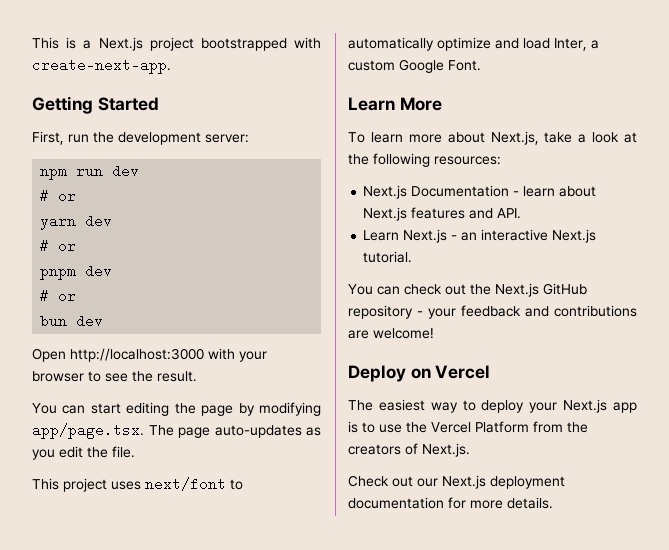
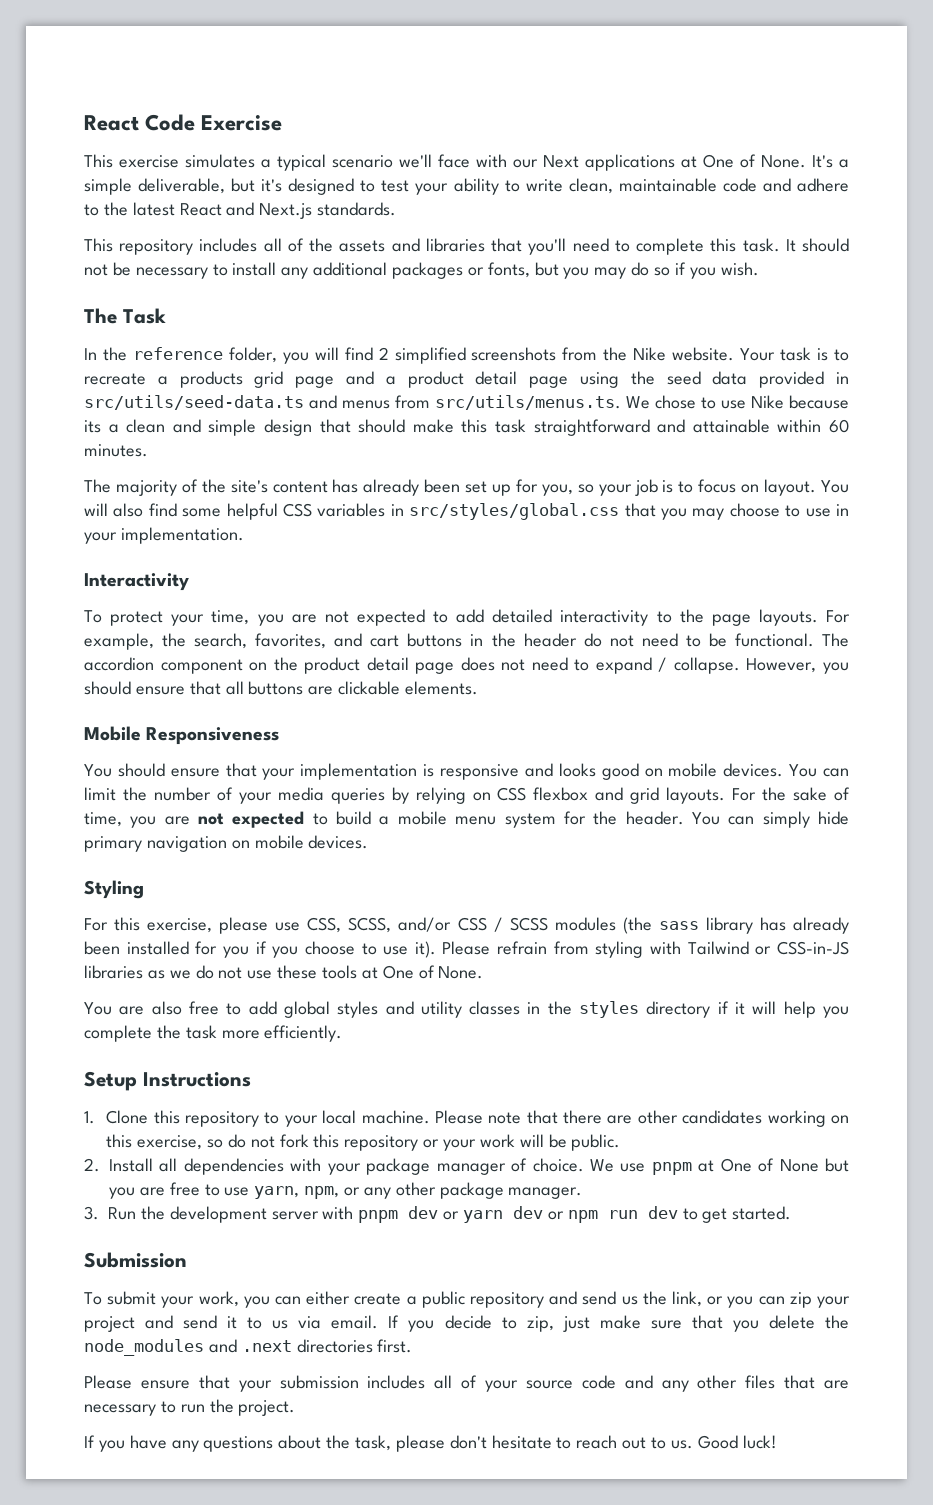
- This is a Next.js project bootstrapped with create-next-app.
- Getting Started
- First, run the development server:
- npm run dev
- # or
- yarn dev
- # or
- pnpm dev
- # or
- bun dev
- Open http://localhost:3000 with your browser to see the result.
- You can start editing the page by modifying app/page.tsx. The page auto-updates as you edit the file.
- This project uses next/font to automatically optimize and load Inter, a custom Google Font.
- Learn More
- To learn more about Next.js, take a look at the following resources:
- Next.js Documentation - learn about Next.js features and API.
- Learn Next.js - an interactive Next.js tutorial.
- You can check out the Next.js GitHub repository - your feedback and contributions are welcome!
- Deploy on Vercel
- The easiest way to deploy your Next.js app is to use the Vercel Platform from the creators of Next.js.
- Check out our Next.js deployment documentation for more details.
+ React Code Exercise
+ This exercise simulates a typical scenario we'll face with our Next applications at One of None. It's a simple deliverable, but it's designed to test your ability to write clean, maintainable code and adhere to the latest React and Next.js standards.
+ This repository includes all of the assets and libraries that you'll need to complete this task. It should not be necessary to install any additional packages or fonts, but you may do so if you wish.
+ The Task
+ In the reference folder, you will find 2 simplified screenshots from the Nike website. Your task is to recreate a products grid page and a product detail page using the seed data provided in src/utils/seed-data.ts and menus from src/utils/menus.ts. We chose to use Nike because its a clean and simple design that should make this task straightforward and attainable within 60 minutes.
+ The majority of the site's content has already been set up for you, so your job is to focus on layout. You will also find some helpful CSS variables in src/styles/global.css that you may choose to use in your implementation.
+ Interactivity
+ To protect your time, you are not expected to add detailed interactivity to the page layouts. For example, the search, favorites, and cart buttons in the header do not need to be functional. The accordion component on the product detail page does not need to expand / collapse. However, you should ensure that all buttons are clickable elements.
+ Mobile Responsiveness
+ You should ensure that your implementation is responsive and looks good on mobile devices. You can limit the number of your media queries by relying on CSS flexbox and grid layouts. For the sake of time, you are not expected to build a mobile menu system for the header. You can simply hide primary navigation on mobile devices.
+ Styling
+ For this exercise, please use CSS, SCSS, and/or CSS / SCSS modules (the sass library has already been installed for you if you choose to use it). Please refrain from styling with Tailwind or CSS-in-JS libraries as we do not use these tools at One of None.
+ You are also free to add global styles and utility classes in the styles directory if it will help you complete the task more efficiently.
+ Setup Instructions
+ 1. Clone this repository to your local machine. Please note that there are other candidates working on this exercise, so do not fork this repository or your work will be public.
+ 2. Install all dependencies with your package manager of choice. We use pnpm at One of None but you are free to use yarn, npm, or any other package manager.
+ 3. Run the development server with pnpm dev or yarn dev or npm run dev to get started.
+ Submission
+ To submit your work, you can either create a public repository and send us the link, or you can zip your project and send it to us via email. If you decide to zip, just make sure that you delete the node_modules and .next directories first.
+ Please ensure that your submission includes all of your source code and any other files that are necessary to run the project.
+ If you have any questions about the task, please don't hesitate to reach out to us. Good luck!

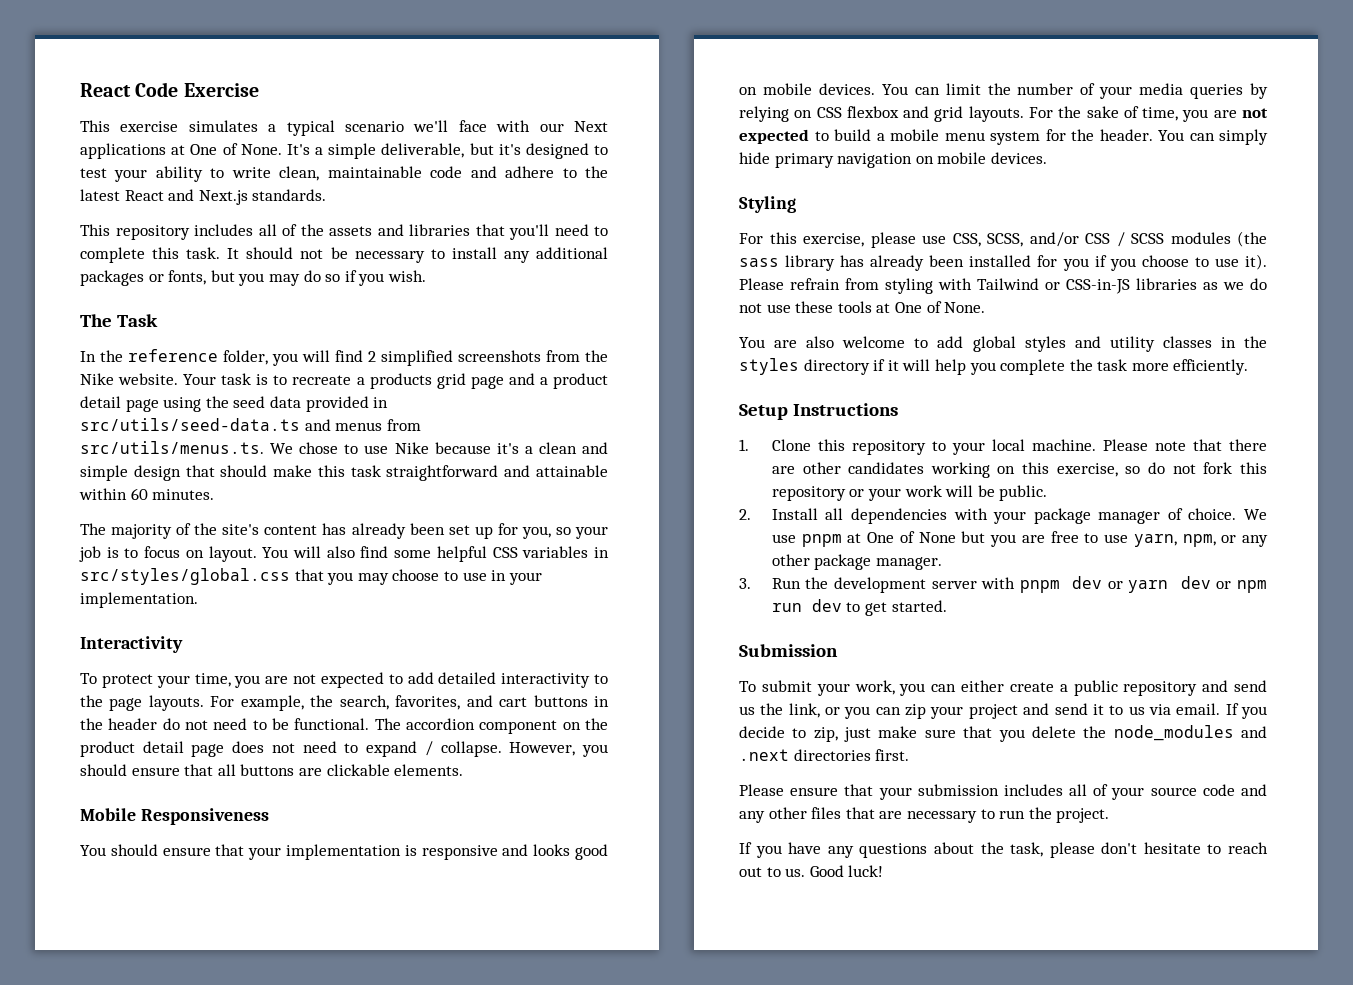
- Your task is to recreate a products grid page and a product detail page using the seed data provided in src/utils/seed-data.ts and menus from src/utils/menus.ts. We chose to use Nike because its a clean and simple design that should make this task straightforward and attainable within 60 minutes.
+ Your task is to recreate a products grid page and a product detail page using the seed data provided in src/utils/seed-data.ts and menus from src/utils/menus.ts. We chose to use Nike because it's a clean and simple design that should make this task straightforward and attainable within 60 minutes.
- You are also free to add global styles and utility classes in the styles directory if it will help you complete the task more efficiently.
+ You are also welcome to add global styles and utility classes in the styles directory if it will help you complete the task more efficiently.

